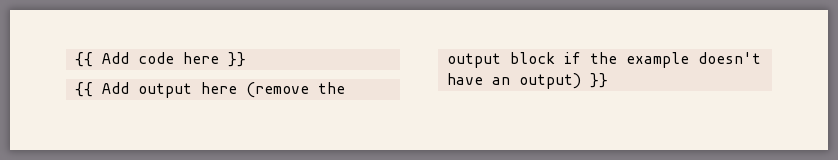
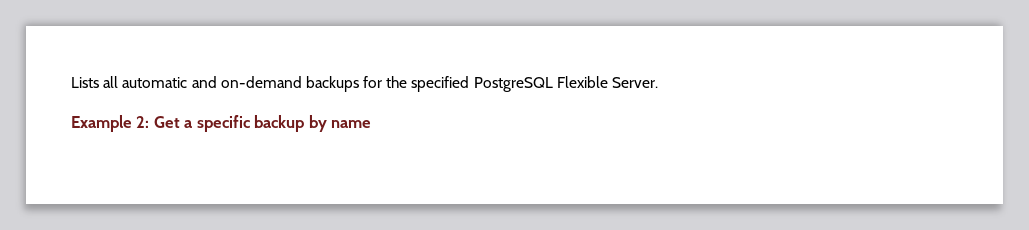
- {{ Add code here }}
- {{ Add output here (remove the output block if the example doesn't have an output) }}
+ Lists all automatic and on-demand backups for the specified PostgreSQL Flexible Server.
+ Example 2: Get a specific backup by name

